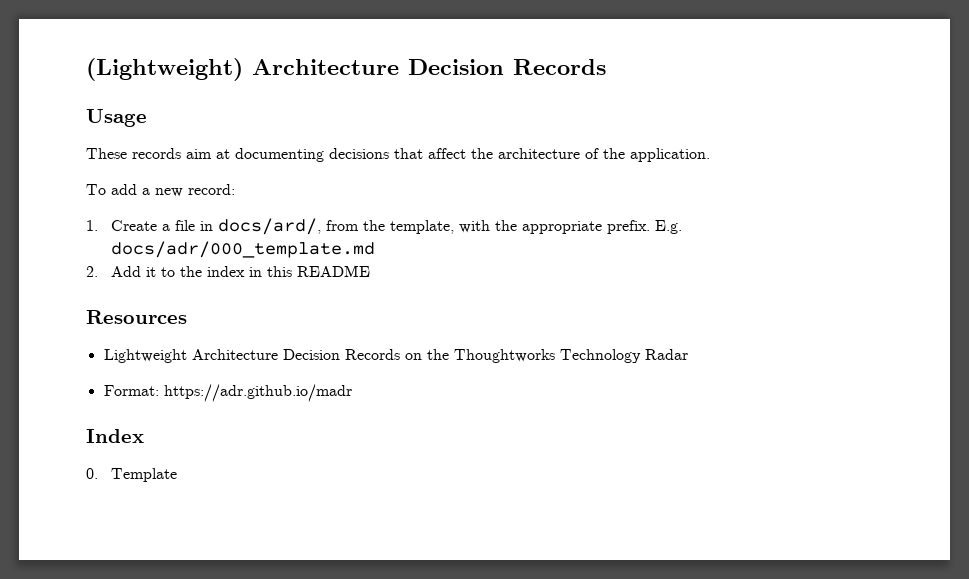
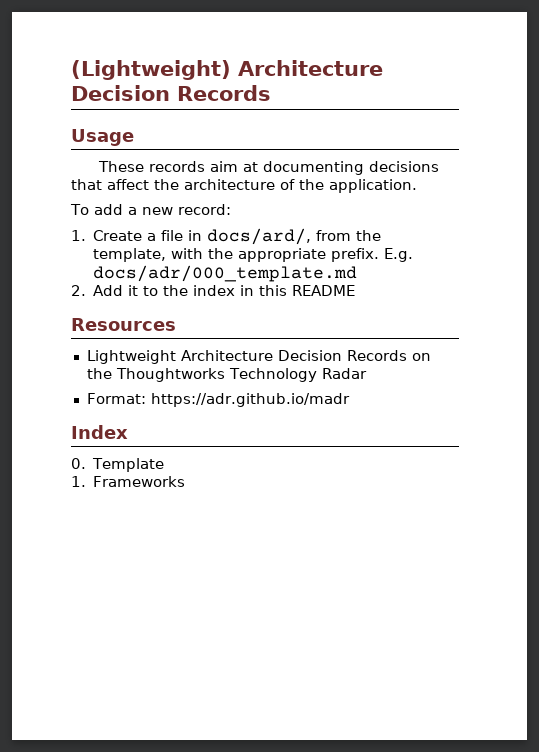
+ 1. Frameworks

